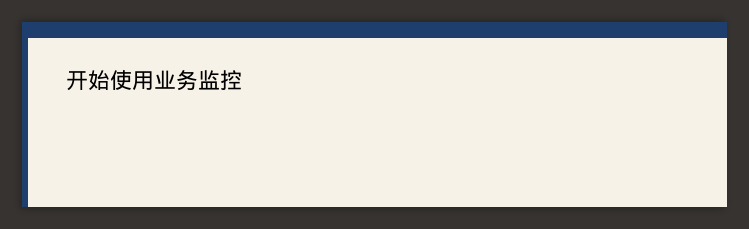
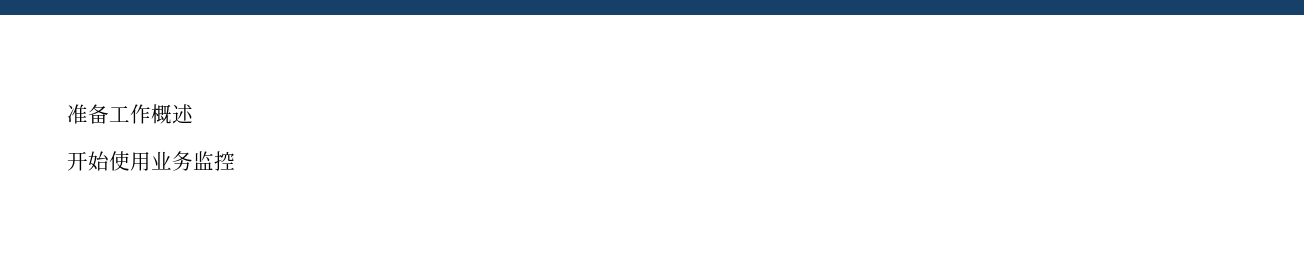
+ 准备工作概述

